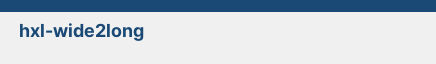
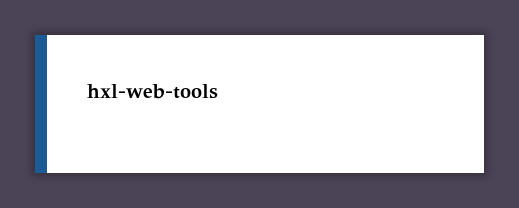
- hxl-wide2long
+ hxl-web-tools

